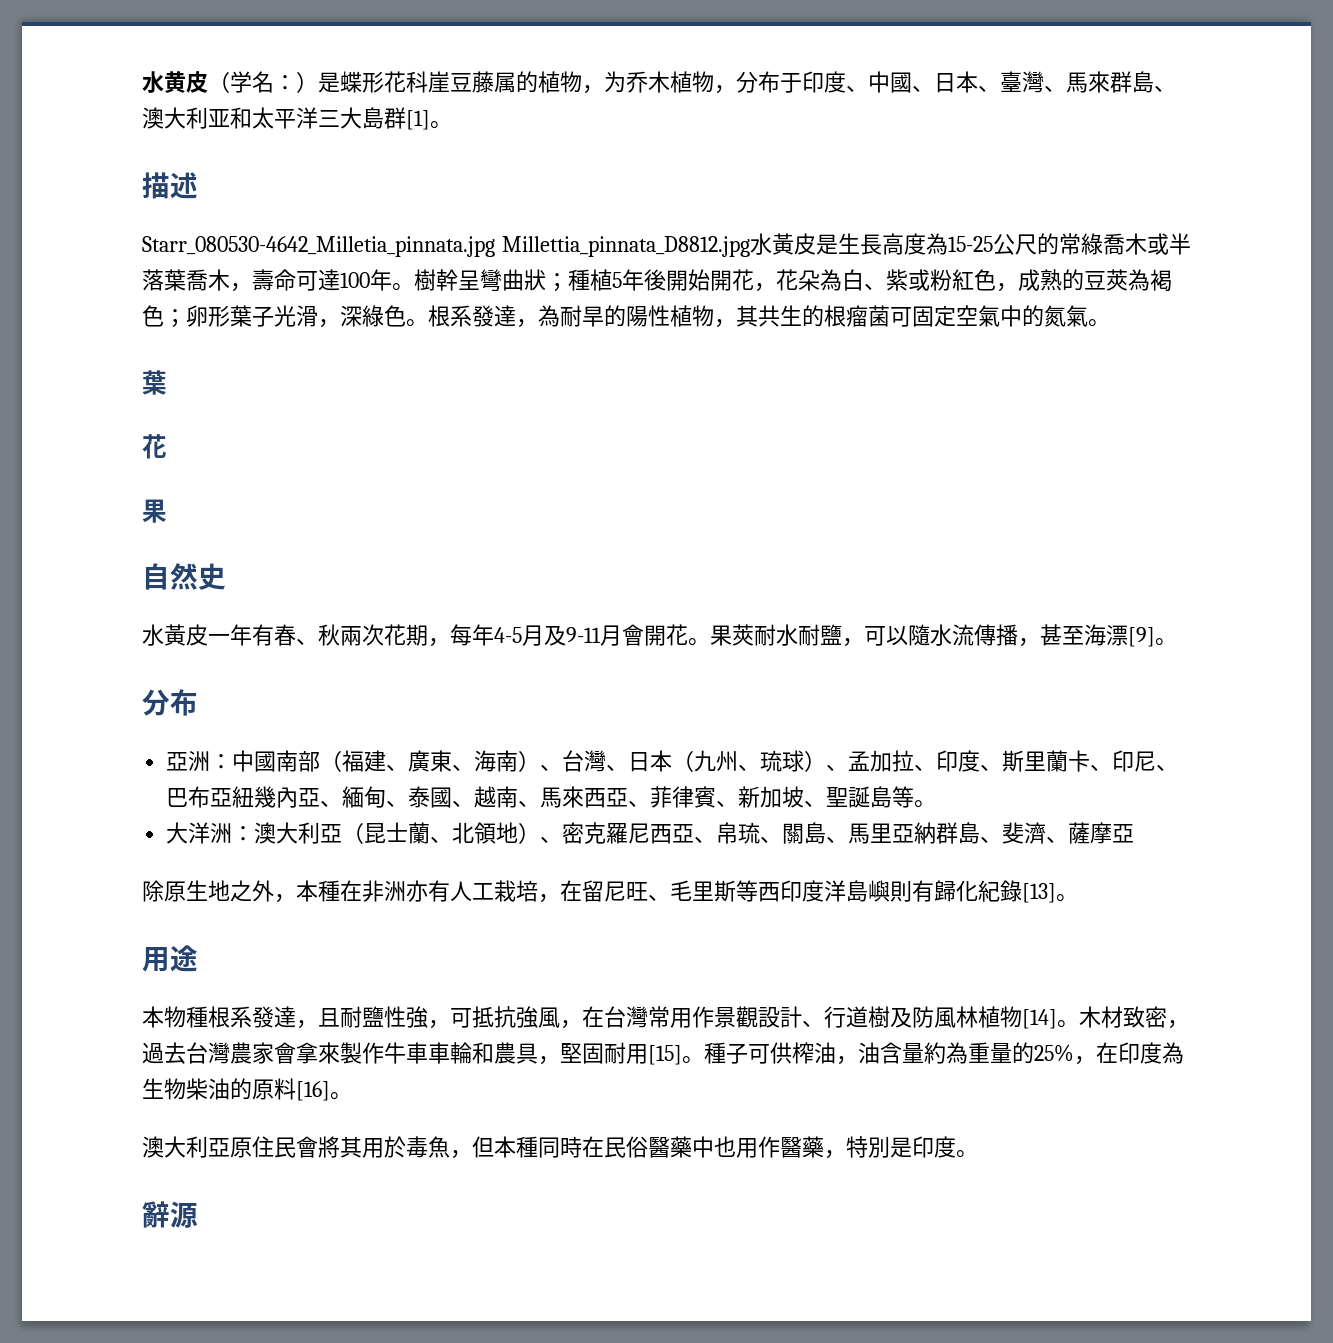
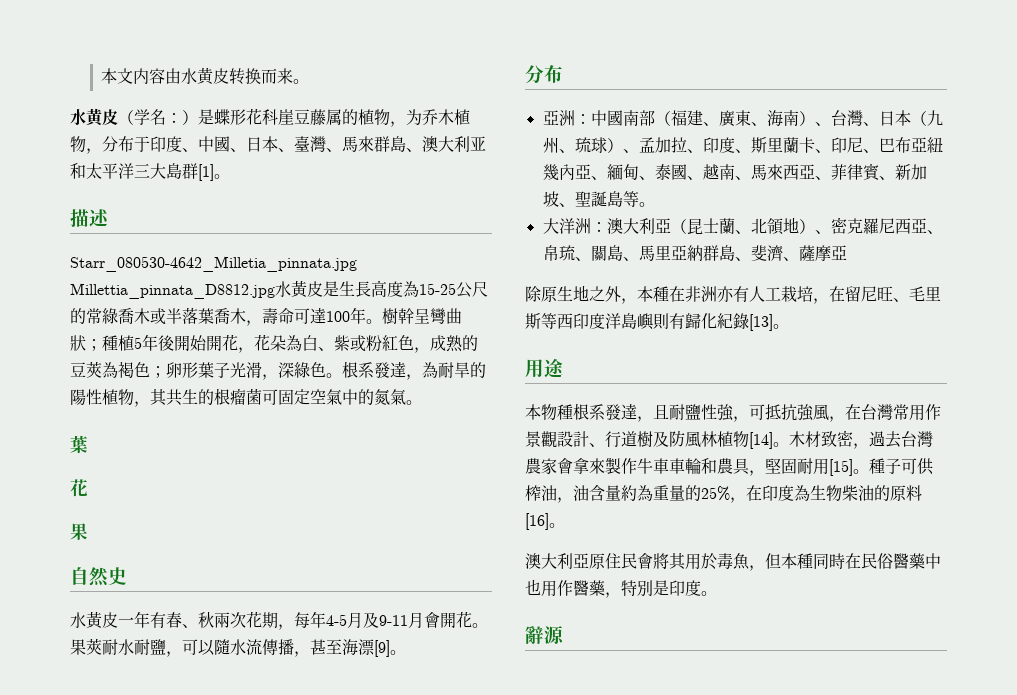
+ 本文内容由水黄皮转换而来。

